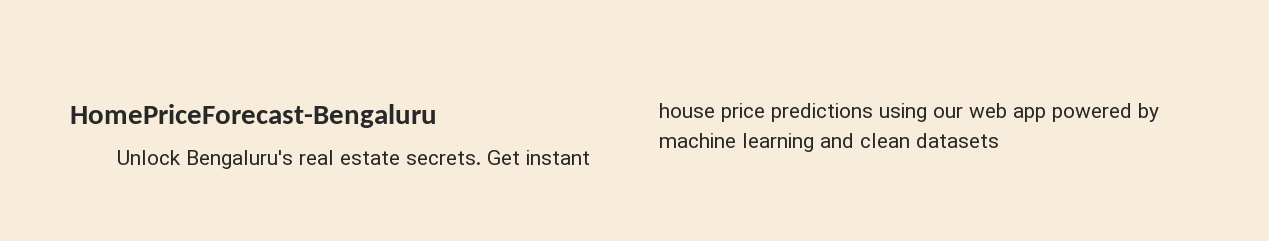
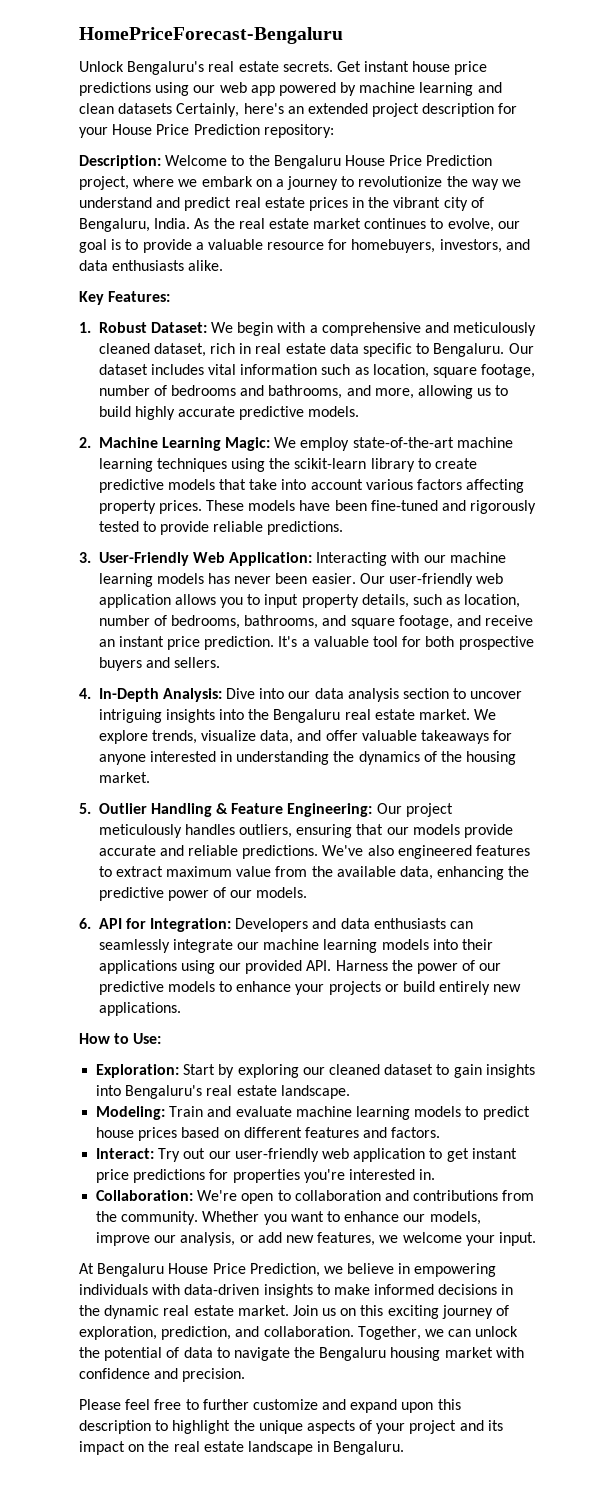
- Get instant house price predictions using our web app powered by machine learning and clean datasets
+ Get instant house price predictions using our web app powered by machine learning and clean datasets Certainly, here's an extended project description for your House Price Prediction repository:
+ Description: Welcome to the Bengaluru House Price Prediction project, where we embark on a journey to revolutionize the way we understand and predict real estate prices in the vibrant city of Bengaluru, India. As the real estate market continues to evolve, our goal is to provide a valuable resource for homebuyers, investors, and data enthusiasts alike.
+ Key Features:
+ 1. Robust Dataset: We begin with a comprehensive and meticulously cleaned dataset, rich in real estate data specific to Bengaluru. Our dataset includes vital information such as location, square footage, number of bedrooms and bathrooms, and more, allowing us to build highly accurate predictive models.
+ 2. Machine Learning Magic: We employ state-of-the-art machine learning techniques using the scikit-learn library to create predictive models that take into account various factors affecting property prices. These models have been fine-tuned and rigorously tested to provide reliable predictions.
+ 3. User-Friendly Web Application: Interacting with our machine learning models has never been easier. Our user-friendly web application allows you to input property details, such as location, number of bedrooms, bathrooms, and square footage, and receive an instant price prediction. It's a valuable tool for both prospective buyers and sellers.
+ 4. In-Depth Analysis: Dive into our data analysis section to uncover intriguing insights into the Bengaluru real estate market. We explore trends, visualize data, and offer valuable takeaways for anyone interested in understanding the dynamics of the housing market.
+ 5. Outlier Handling & Feature Engineering: Our project meticulously handles outliers, ensuring that our models provide accurate and reliable predictions. We've also engineered features to extract maximum value from the available data, enhancing the predictive power of our models.
+ 6. API for Integration: Developers and data enthusiasts can seamlessly integrate our machine learning models into their applications using our provided API. Harness the power of our predictive models to enhance your projects or build entirely new applications.
+ How to Use:
+ Exploration: Start by exploring our cleaned dataset to gain insights into Bengaluru's real estate landscape.
+ Modeling: Train and evaluate machine learning models to predict house prices based on different features and factors.
+ Interact: Try out our user-friendly web application to get instant price predictions for properties you're interested in.
+ Collaboration: We're open to collaboration and contributions from the community. Whether you want to enhance our models, improve our analysis, or add new features, we welcome your input.
+ At Bengaluru House Price Prediction, we believe in empowering individuals with data-driven insights to make informed decisions in the dynamic real estate market. Join us on this exciting journey of exploration, prediction, and collaboration. Together, we can unlock the potential of data to navigate the Bengaluru housing market with confidence and precision.
+ Please feel free to further customize and expand upon this description to highlight the unique aspects of your project and its impact on the real estate landscape in Bengaluru.

